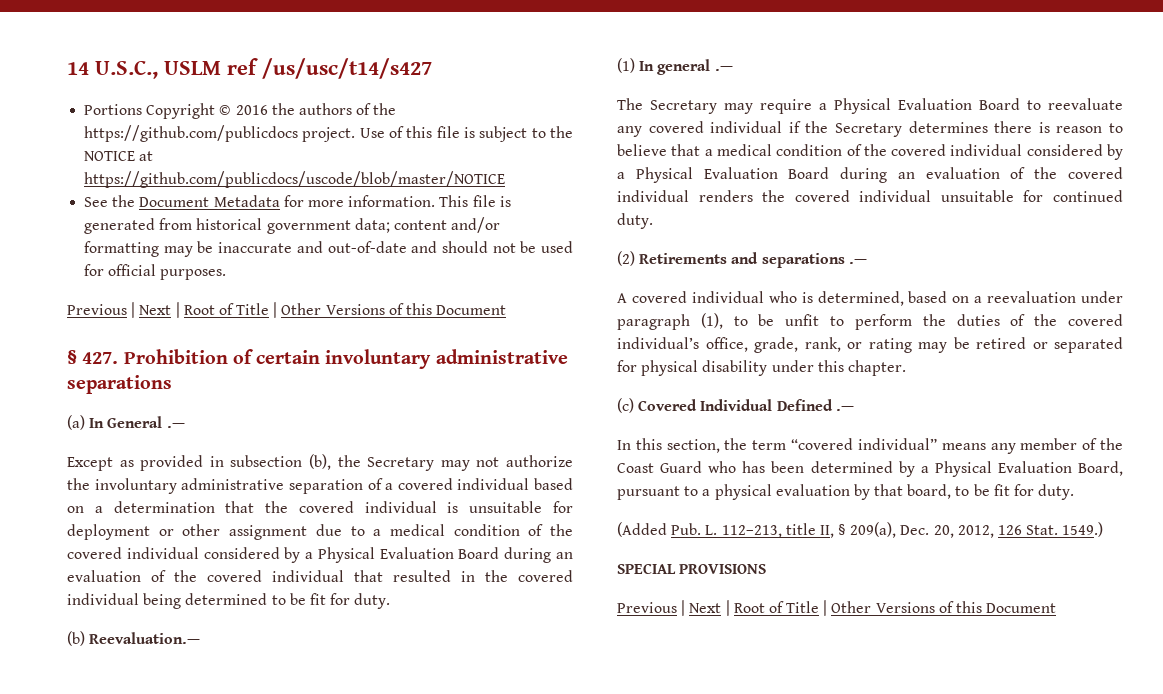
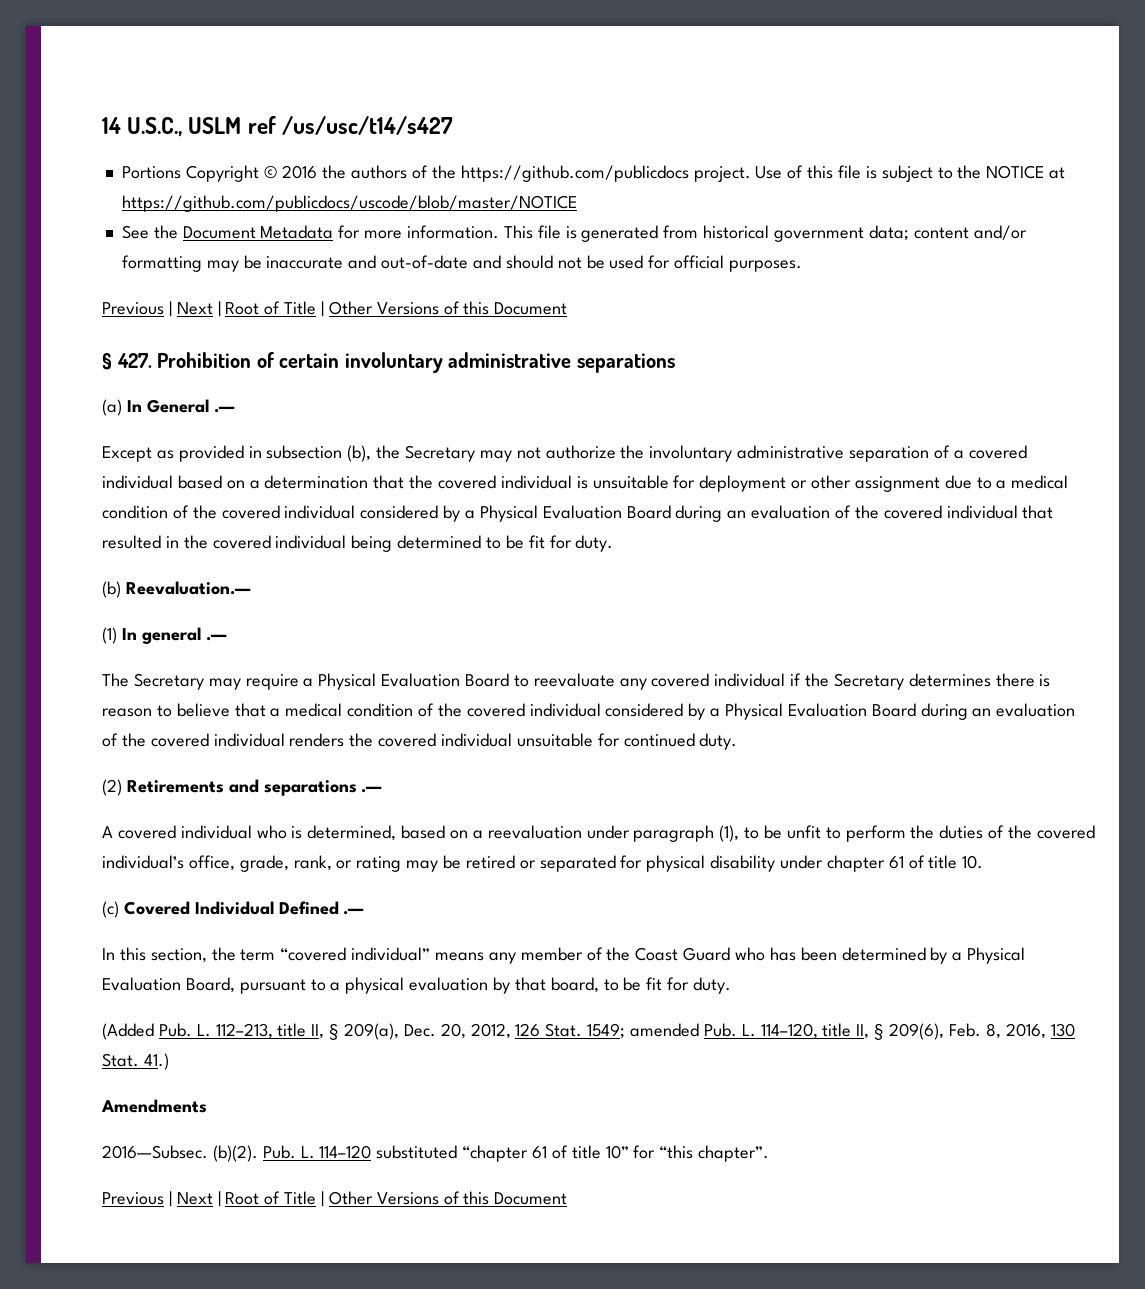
- A covered individual who is determined, based on a reevaluation under paragraph (1), to be unfit to perform the duties of the covered individual’s office, grade, rank, or rating may be retired or separated for physical disability under this chapter.
+ A covered individual who is determined, based on a reevaluation under paragraph (1), to be unfit to perform the duties of the covered individual’s office, grade, rank, or rating may be retired or separated for physical disability under chapter 61 of title 10.
- 1549.)
- SPECIAL PROVISIONS
+ 1549; amended Pub. L. 114–120, title II, § 209(6), Feb. 8, 2016, 130 Stat. 41.)
+ Amendments
+ 2016—Subsec. (b)(2). Pub. L. 114–120 substituted “chapter 61 of title 10” for “this chapter”.

